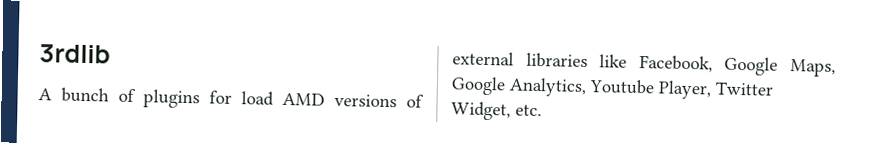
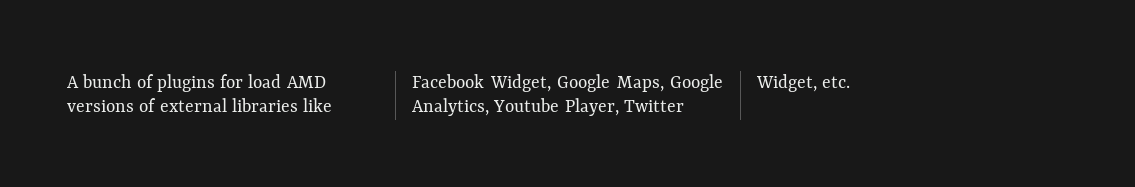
- 3rdlib
- A bunch of plugins for load AMD versions of external libraries like Facebook, Google Maps, Google Analytics, Youtube Player, Twitter Widget, etc.
+ A bunch of plugins for load AMD versions of external libraries like Facebook Widget, Google Maps, Google Analytics, Youtube Player, Twitter Widget, etc.

